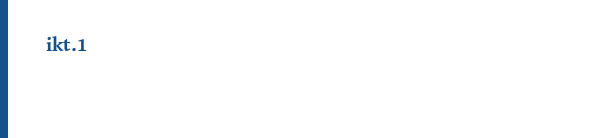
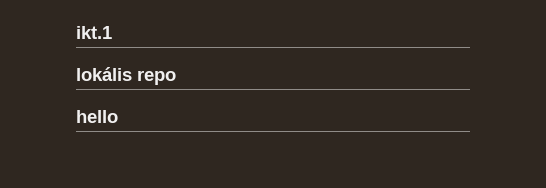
+ lokális repo
+ hello

